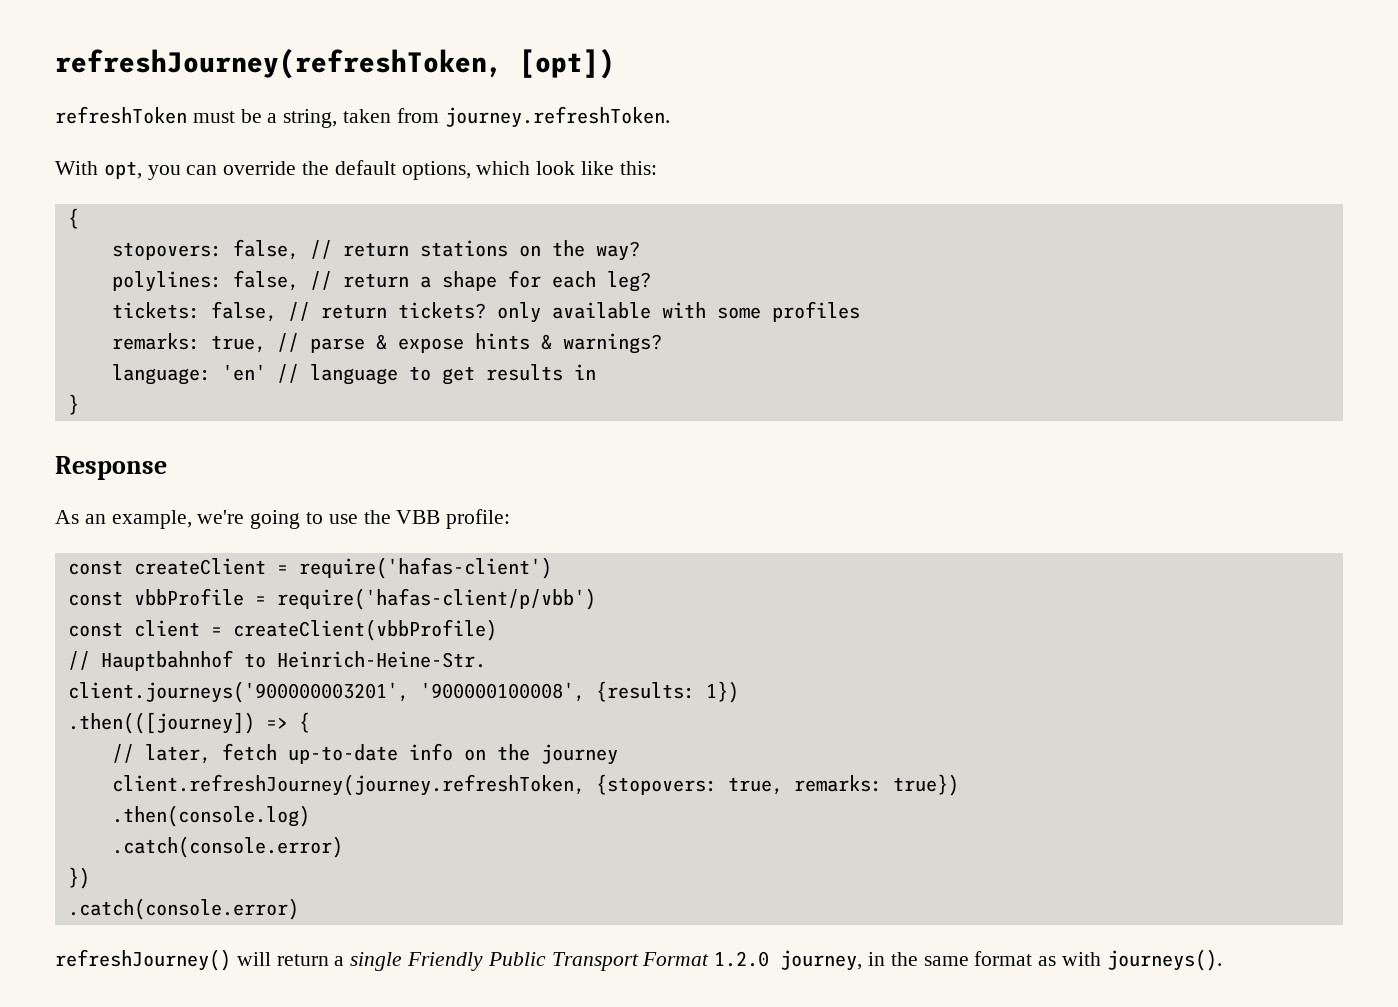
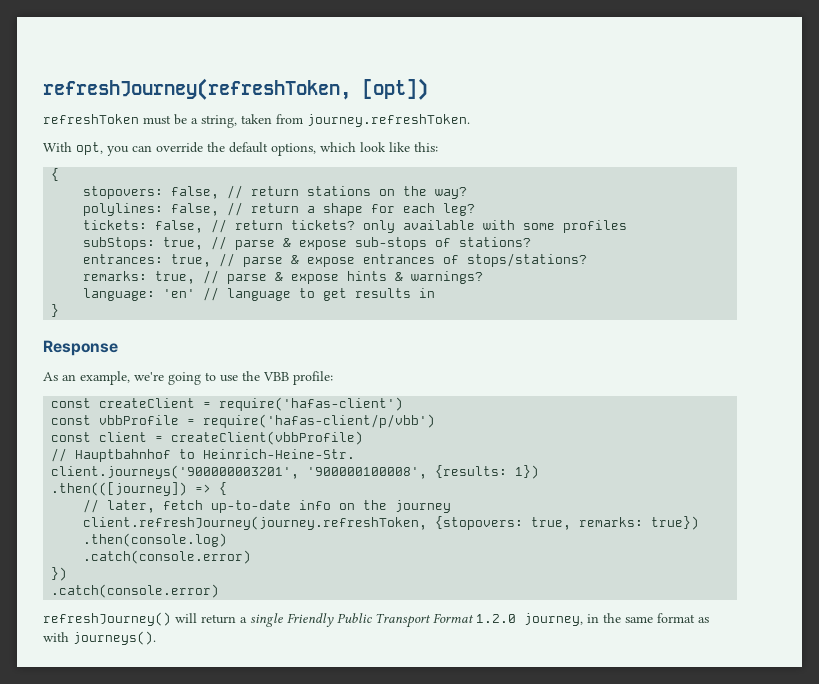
+ subStops: true, // parse & expose sub-stops of stations?
+ entrances: true, // parse & expose entrances of stops/stations?

